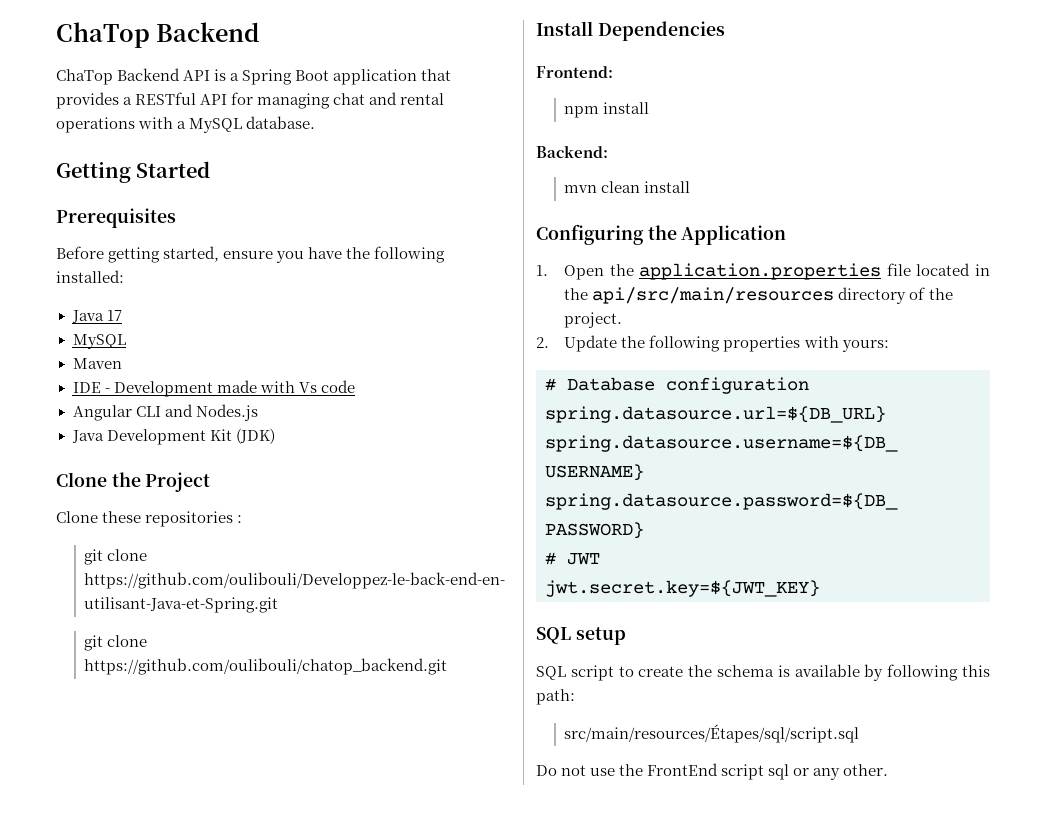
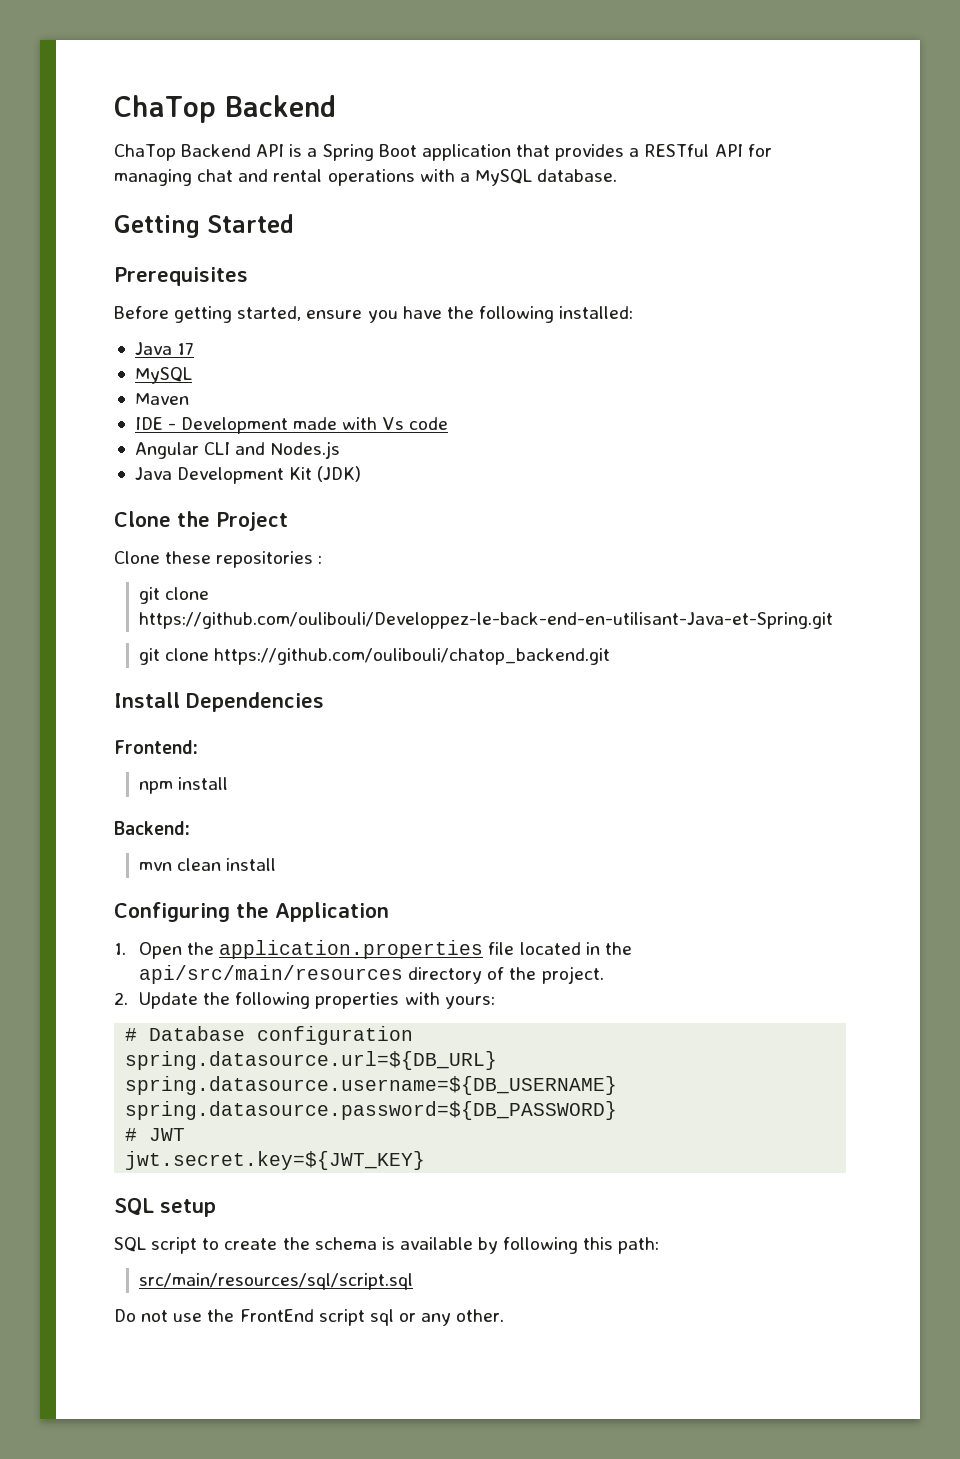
- src/main/resources/Étapes/sql/script.sql
+ src/main/resources/sql/script.sql

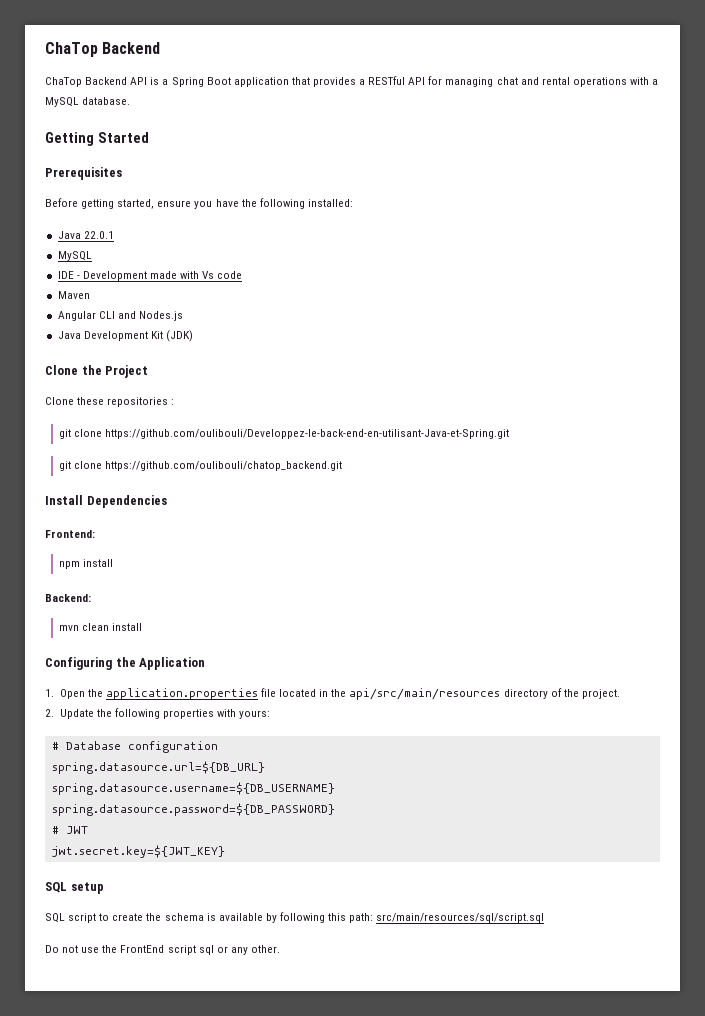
- Java 17
+ Java 22.0.1
  MySQL
- Maven
+ Maven
- SQL script to create the schema is available by following this path:
- src/main/resources/sql/script.sql
+ SQL script to create the schema is available by following this path: src/main/resources/sql/script.sql

